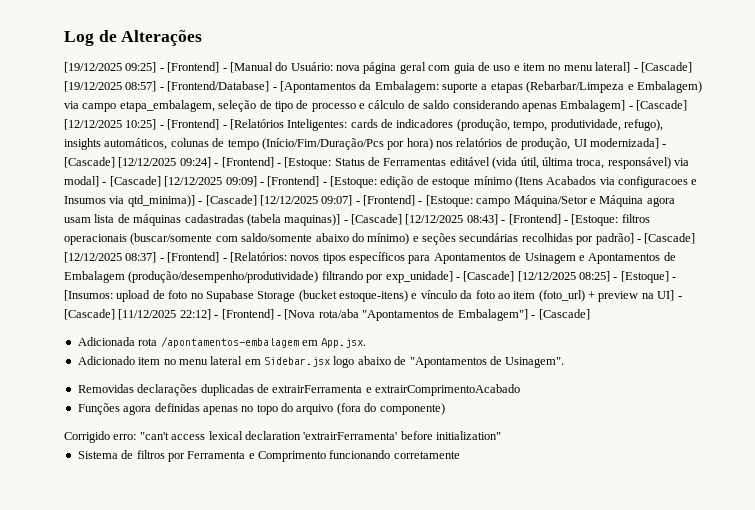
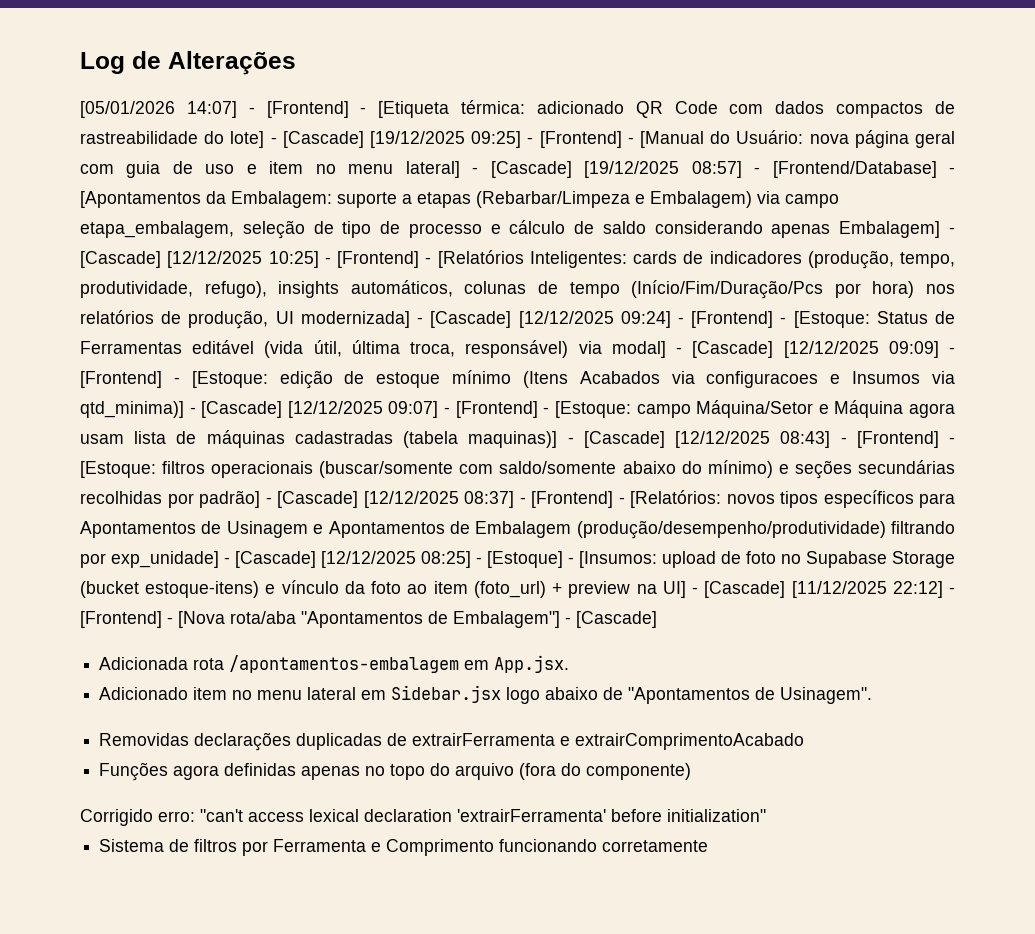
- [19/12/2025 09:25] - [Frontend] - [Manual do Usuário:
+ [05/01/2026 14:07] - [Frontend] - [Etiqueta térmica: adicionado QR Code com dados compactos de rastreabilidade do lote] - [Cascade] [19/12/2025 09:25] - [Frontend] - [Manual do Usuário:

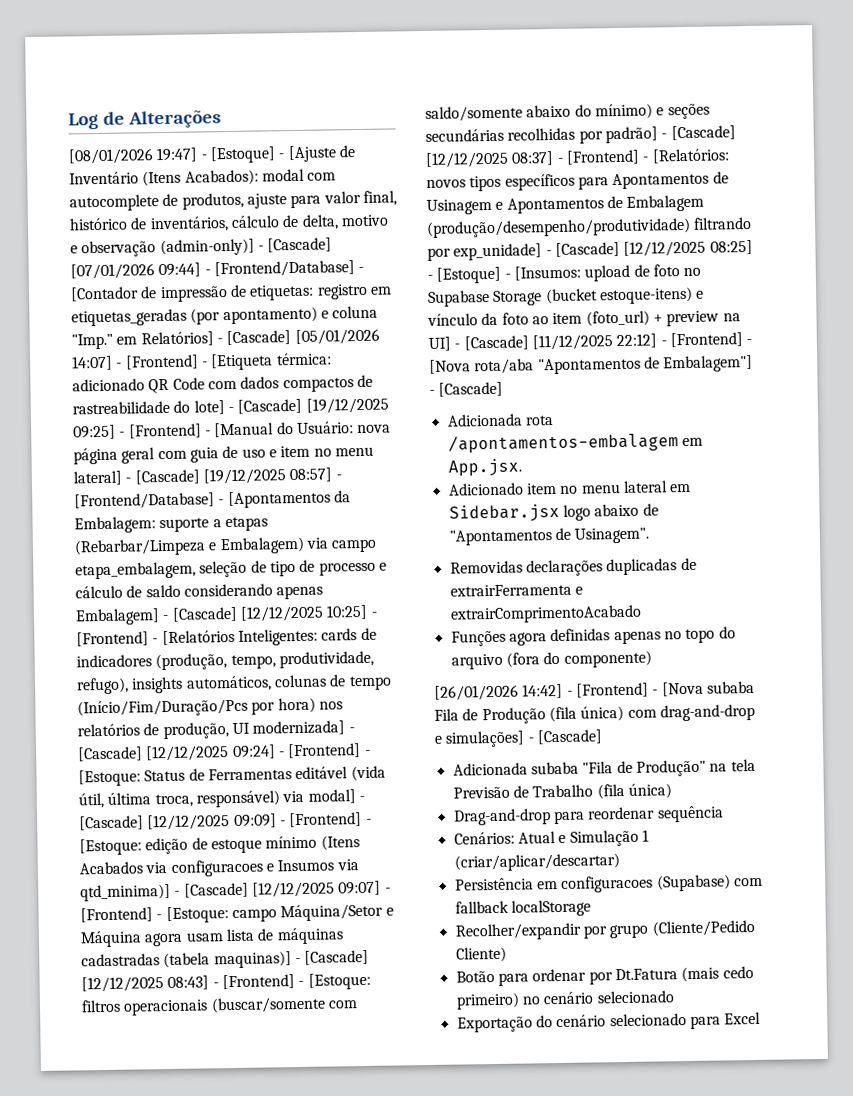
- [05/01/2026 14:07] - [Frontend] - [Etiqueta térmica:
+ [08/01/2026 19:47] - [Estoque] - [Ajuste de Inventário (Itens Acabados): modal com autocomplete de produtos, ajuste para valor final, histórico de inventários, cálculo de delta, motivo e observação (admin-only)] - [Cascade] [07/01/2026 09:44] - [Frontend/Database] - [Contador de impressão de etiquetas: registro em etiquetas_geradas (por apontamento) e coluna "Imp." em Relatórios] - [Cascade] [05/01/2026 14:07] - [Frontend] - [Etiqueta térmica:
- Corrigido erro: "can't access lexical declaration 'extrairFerramenta' before initialization"
- Sistema de filtros por Ferramenta e Comprimento funcionando corretamente
+ [26/01/2026 14:42] - [Frontend] - [Nova subaba Fila de Produção (fila única) com drag-and-drop e simulações] - [Cascade]
+ Adicionada subaba "Fila de Produção" na tela Previsão de Trabalho (fila única)
+ Drag-and-drop para reordenar sequência
+ Cenários: Atual e Simulação 1 (criar/aplicar/descartar)
+ Persistência em configuracoes (Supabase) com fallback localStorage
+ Recolher/expandir por grupo (Cliente/Pedido Cliente)
+ Botão para ordenar por Dt.Fatura (mais cedo primeiro) no cenário selecionado
+ Exportação do cenário selecionado para Excel

